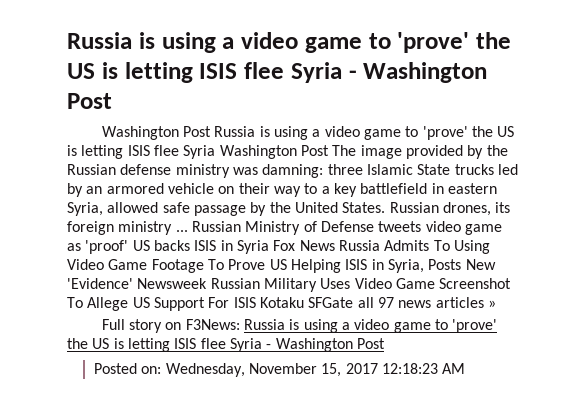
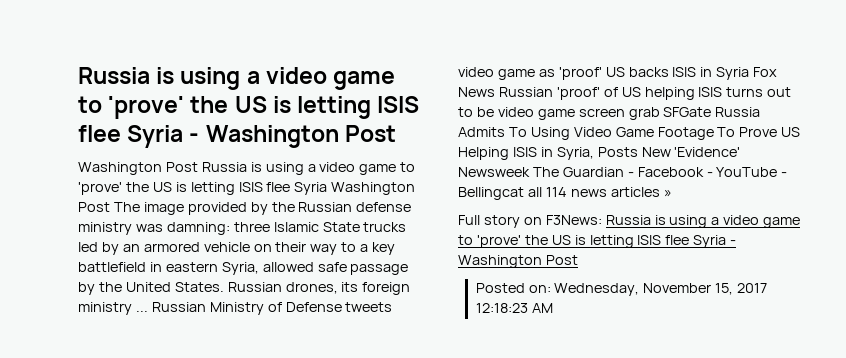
- Russian Ministry of Defense tweets video game as 'proof' US backs ISIS in Syria Fox News Russia Admits To Using Video Game Footage To Prove US Helping ISIS in Syria, Posts New 'Evidence' Newsweek Russian Military Uses Video Game Screenshot To Allege US Support For ISIS Kotaku SFGate all 97 news articles »
+ Russian Ministry of Defense tweets video game as 'proof' US backs ISIS in Syria Fox News Russian 'proof' of US helping ISIS turns out to be video game screen grab SFGate Russia Admits To Using Video Game Footage To Prove US Helping ISIS in Syria, Posts New 'Evidence' Newsweek The Guardian - Facebook - YouTube - Bellingcat all 114 news articles »

